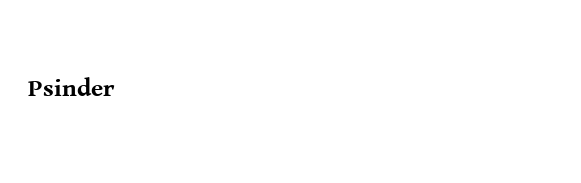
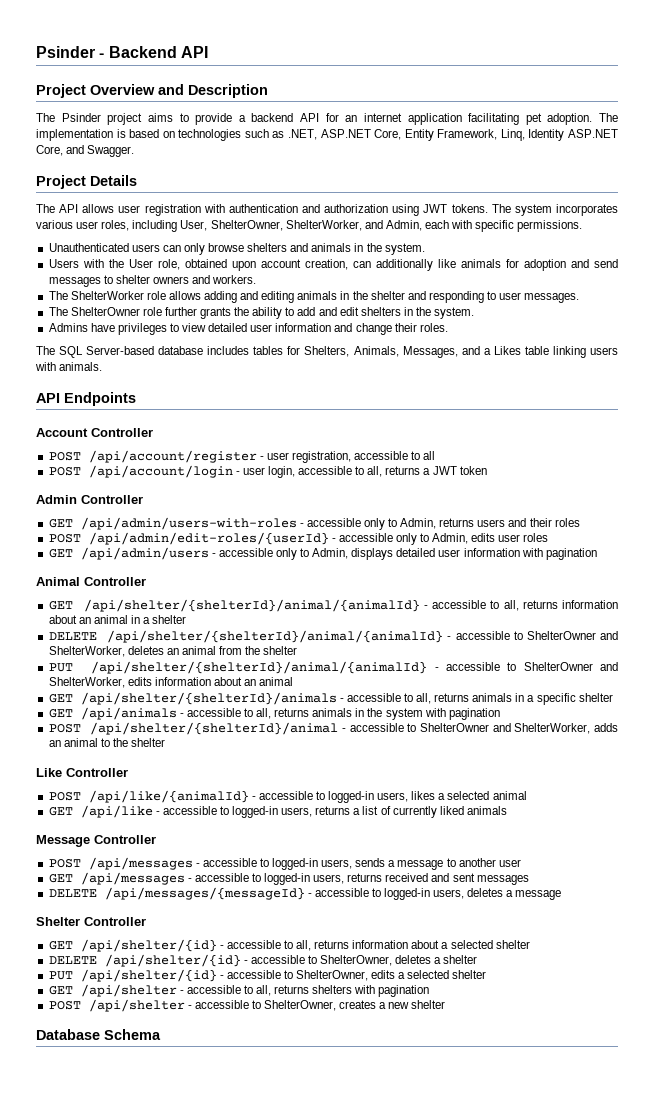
- Psinder
+ Psinder - Backend API
+ Project Overview and Description
+ The Psinder project aims to provide a backend API for an internet application facilitating pet adoption. The implementation is based on technologies such as .NET, ASP.NET Core, Entity Framework, Linq, Identity ASP.NET Core, and Swagger.
+ Project Details
+ The API allows user registration with authentication and authorization using JWT tokens. The system incorporates various user roles, including User, ShelterOwner, ShelterWorker, and Admin, each with specific permissions.
+ Unauthenticated users can only browse shelters and animals in the system.
+ Users with the User role, obtained upon account creation, can additionally like animals for adoption and send messages to shelter owners and workers.
+ The ShelterWorker role allows adding and editing animals in the shelter and responding to user messages.
+ The ShelterOwner role further grants the ability to add and edit shelters in the system.
+ Admins have privileges to view detailed user information and change their roles.
+ The SQL Server-based database includes tables for Shelters, Animals, Messages, and a Likes table linking users with animals.
+ API Endpoints
+ Account Controller
+ POST /api/account/register - user registration, accessible to all
+ POST /api/account/login - user login, accessible to all, returns a JWT token
+ Admin Controller
+ GET /api/admin/users-with-roles - accessible only to Admin, returns users and their roles
+ POST /api/admin/edit-roles/{userId} - accessible only to Admin, edits user roles
+ GET /api/admin/users - accessible only to Admin, displays detailed user information with pagination
+ Animal Controller
+ GET /api/shelter/{shelterId}/animal/{animalId} - accessible to all, returns information about an animal in a shelter
+ DELETE /api/shelter/{shelterId}/animal/{animalId} - accessible to ShelterOwner and ShelterWorker, deletes an animal from the shelter
+ PUT /api/shelter/{shelterId}/animal/{animalId} - accessible to ShelterOwner and ShelterWorker, edits information about an animal
+ GET /api/shelter/{shelterId}/animals - accessible to all, returns animals in a specific shelter
+ GET /api/animals - accessible to all, returns animals in the system with pagination
+ POST /api/shelter/{shelterId}/animal - accessible to ShelterOwner and ShelterWorker, adds an animal to the shelter
+ Like Controller
+ POST /api/like/{animalId} - accessible to logged-in users, likes a selected animal
+ GET /api/like - accessible to logged-in users, returns a list of currently liked animals
+ Message Controller
+ POST /api/messages - accessible to logged-in users, sends a message to another user
+ GET /api/messages - accessible to logged-in users, returns received and sent messages
+ DELETE /api/messages/{messageId} - accessible to logged-in users, deletes a message
+ Shelter Controller
+ GET /api/shelter/{id} - accessible to all, returns information about a selected shelter
+ DELETE /api/shelter/{id} - accessible to ShelterOwner, deletes a shelter
+ PUT /api/shelter/{id} - accessible to ShelterOwner, edits a selected shelter
+ GET /api/shelter - accessible to all, returns shelters with pagination
+ POST /api/shelter - accessible to ShelterOwner, creates a new shelter
+ Database Schema

